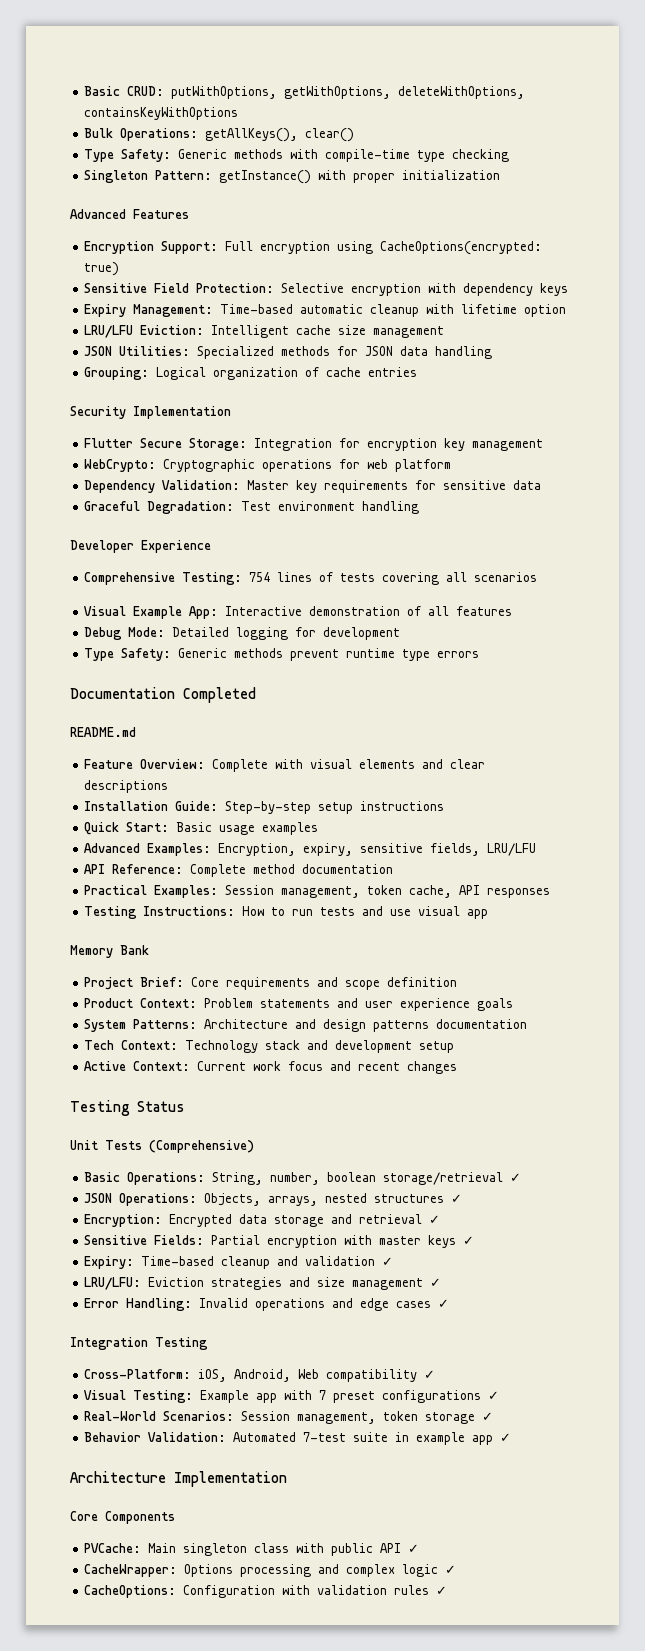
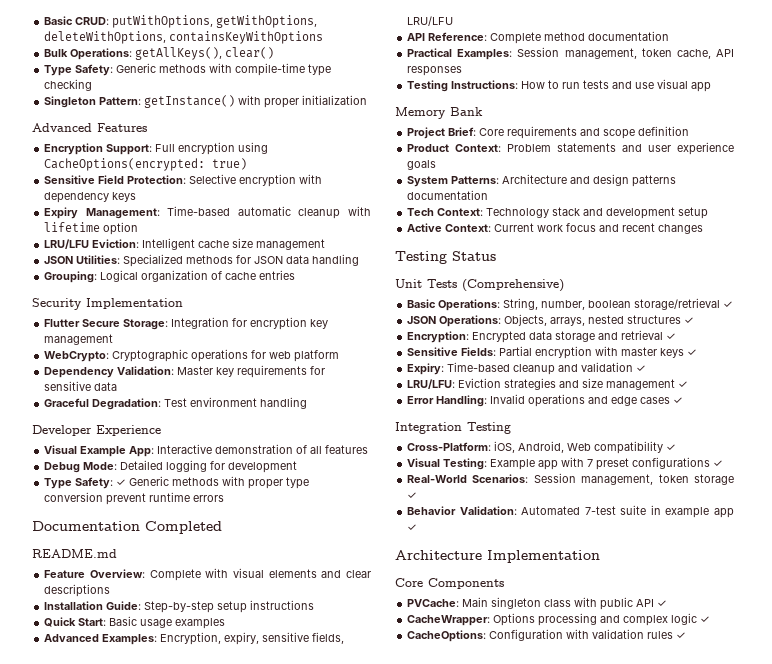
- Comprehensive Testing: 754 lines of tests covering all scenarios
- Type Safety: Generic methods prevent runtime type errors
+ Type Safety: ✓ Generic methods with proper type conversion prevent runtime errors

